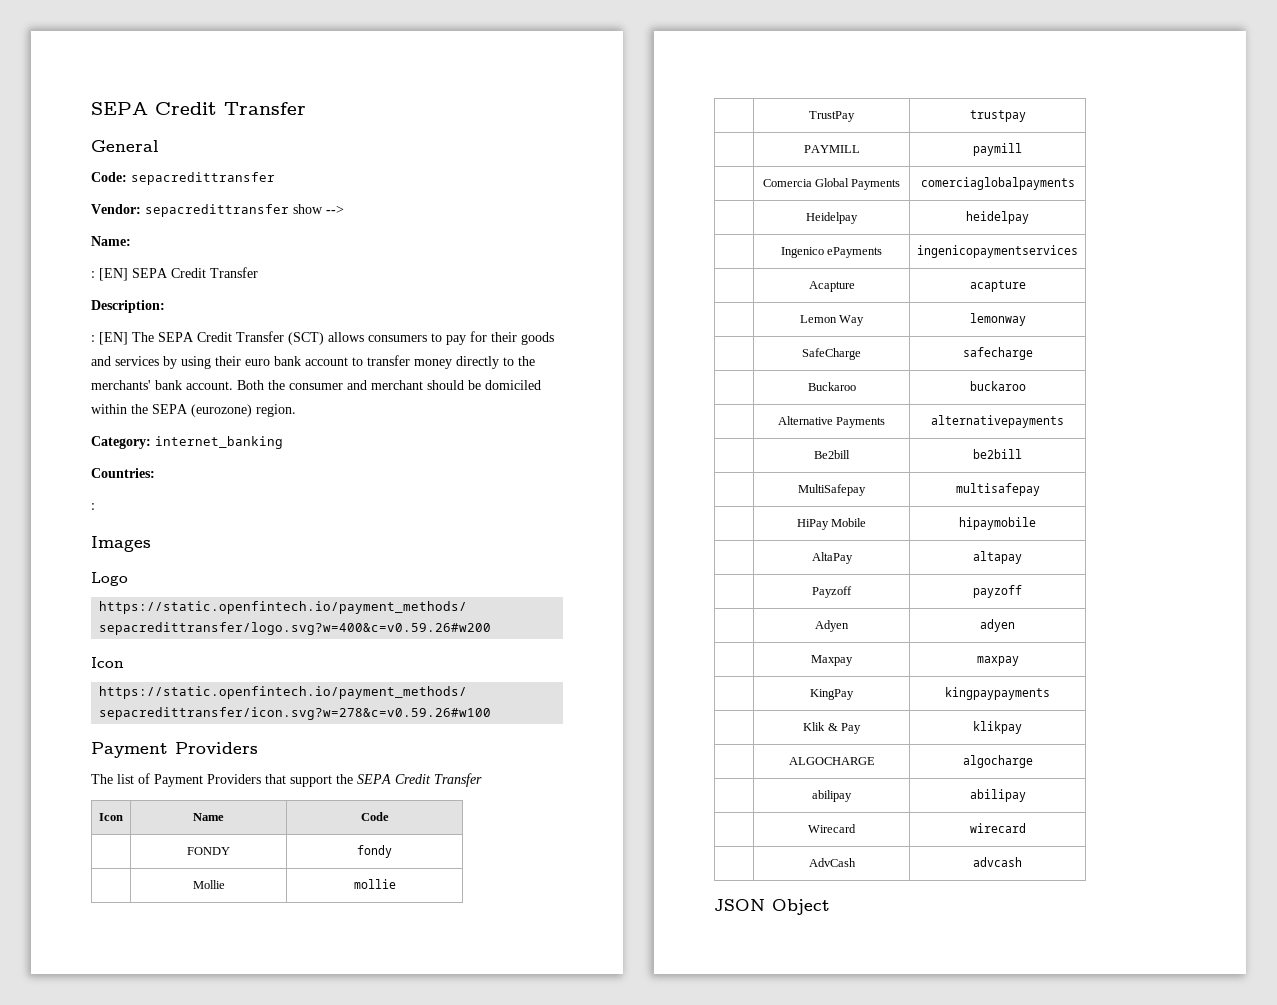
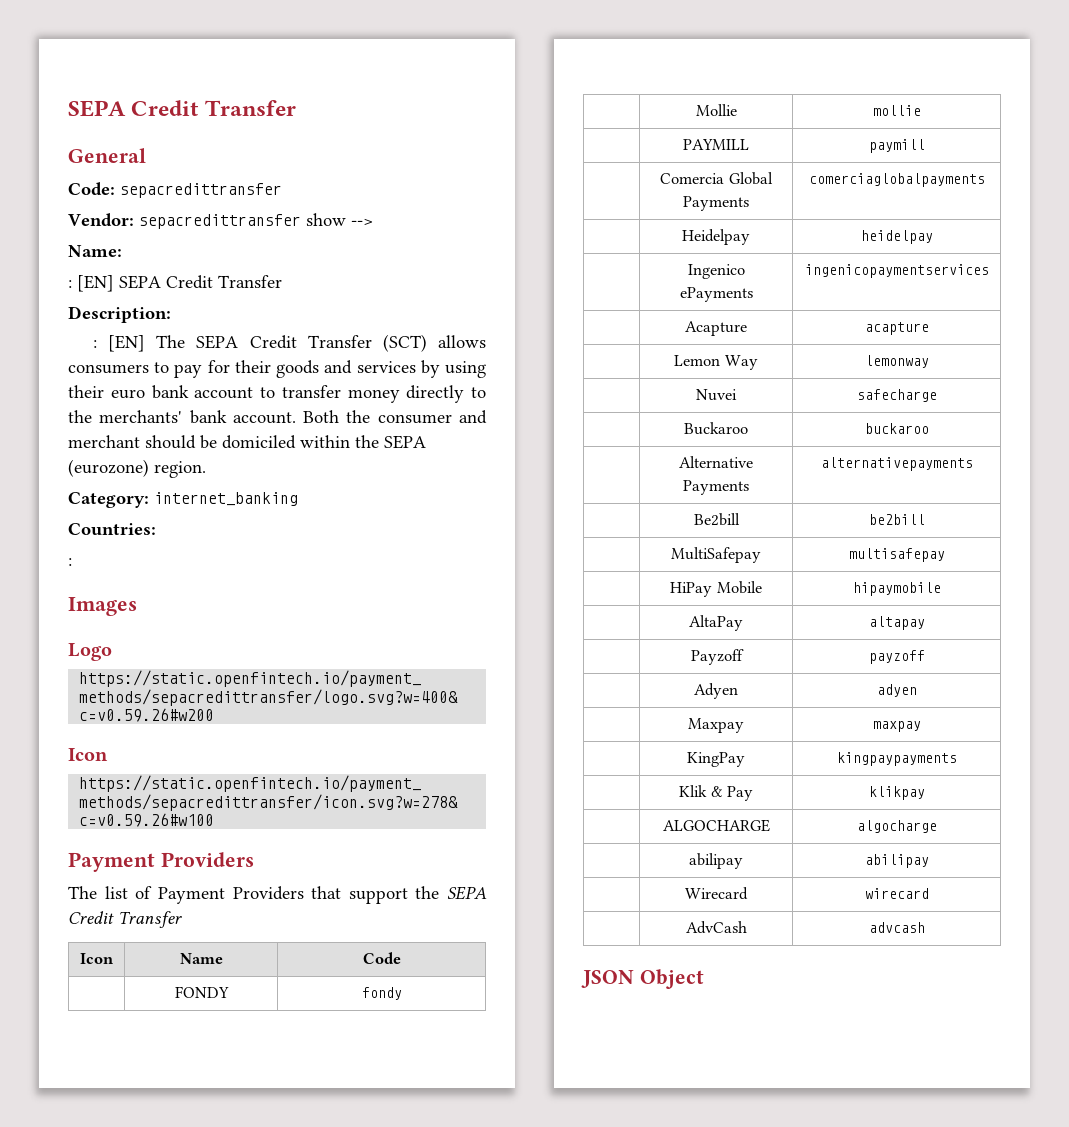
- | TrustPay | trustpay
- | SafeCharge | safecharge
+ | Nuvei | safecharge

